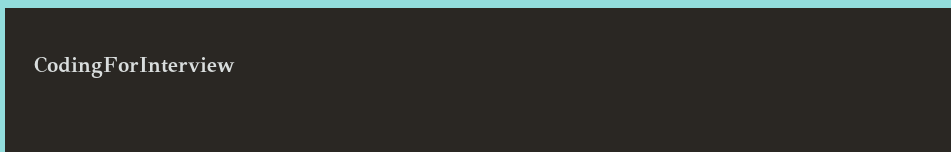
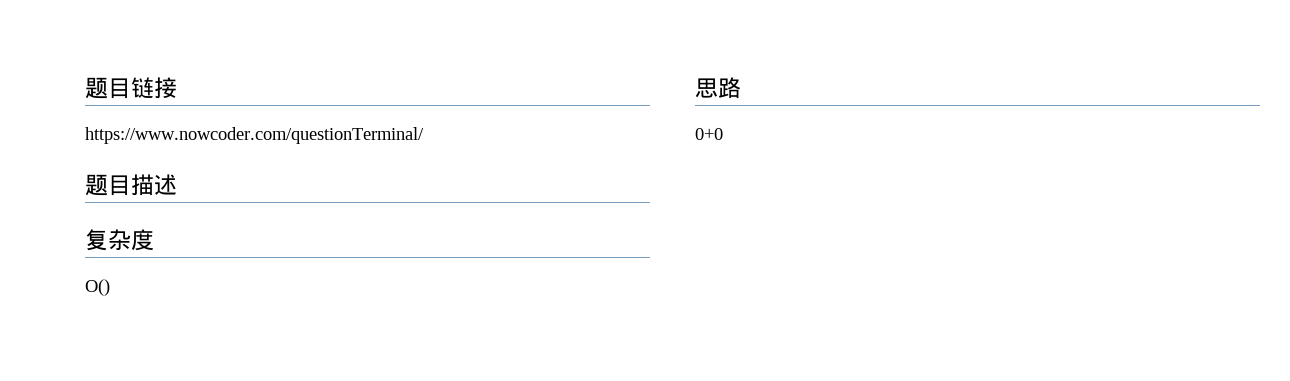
- CodingForInterview
+ 题目链接
+ https://www.nowcoder.com/questionTerminal/
+ 题目描述
+ 复杂度
+ O()
+ 思路
+ 0+0

